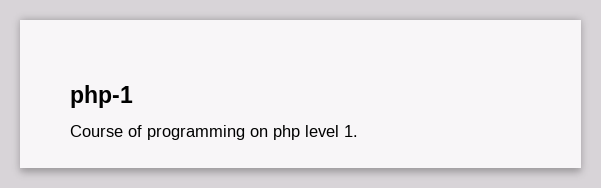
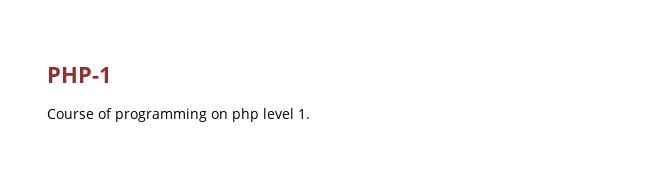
- php-1
+ PHP-1

